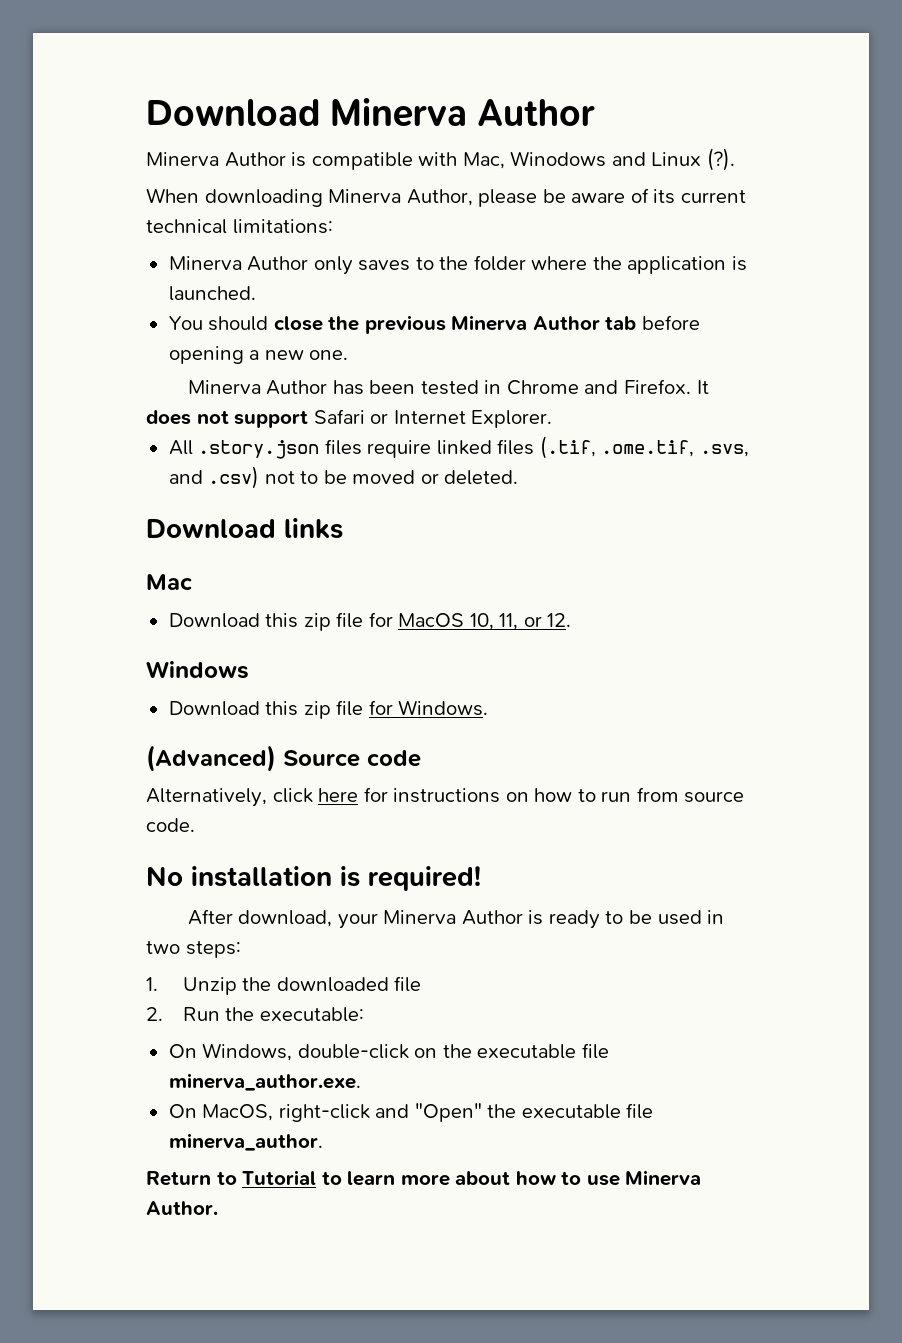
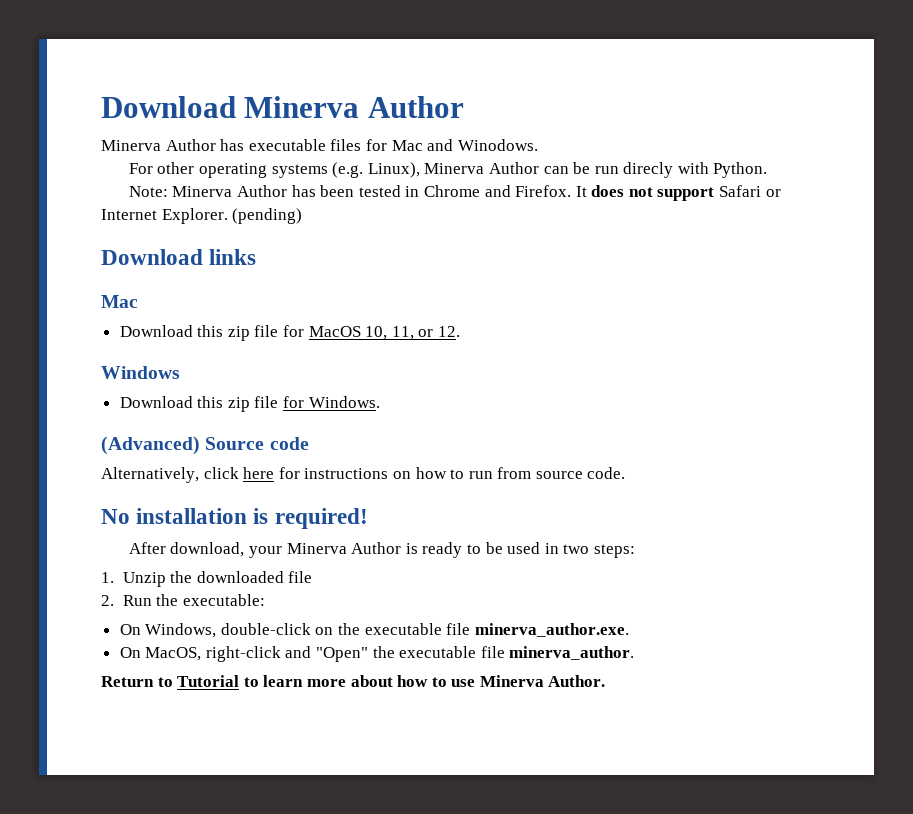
- Minerva Author is compatible with Mac, Winodows and Linux (?).
- When downloading Minerva Author, please be aware of its current technical limitations:
- Minerva Author only saves to the folder where the application is launched.
- You should close the previous Minerva Author tab before opening a new one.
- Minerva Author has been tested in Chrome and Firefox.
+ Minerva Author has executable files for Mac and Winodows.
+ For other operating systems (e.g. Linux), Minerva Author can be run direcly with Python.
+ Note: Minerva Author has been tested in Chrome and Firefox.
- It does not support Safari or Internet Explorer.
- All .story.json files require linked files (.tif, .ome.tif, .svs, and .csv) not to be moved or deleted.
+ It does not support Safari or Internet Explorer. (pending)

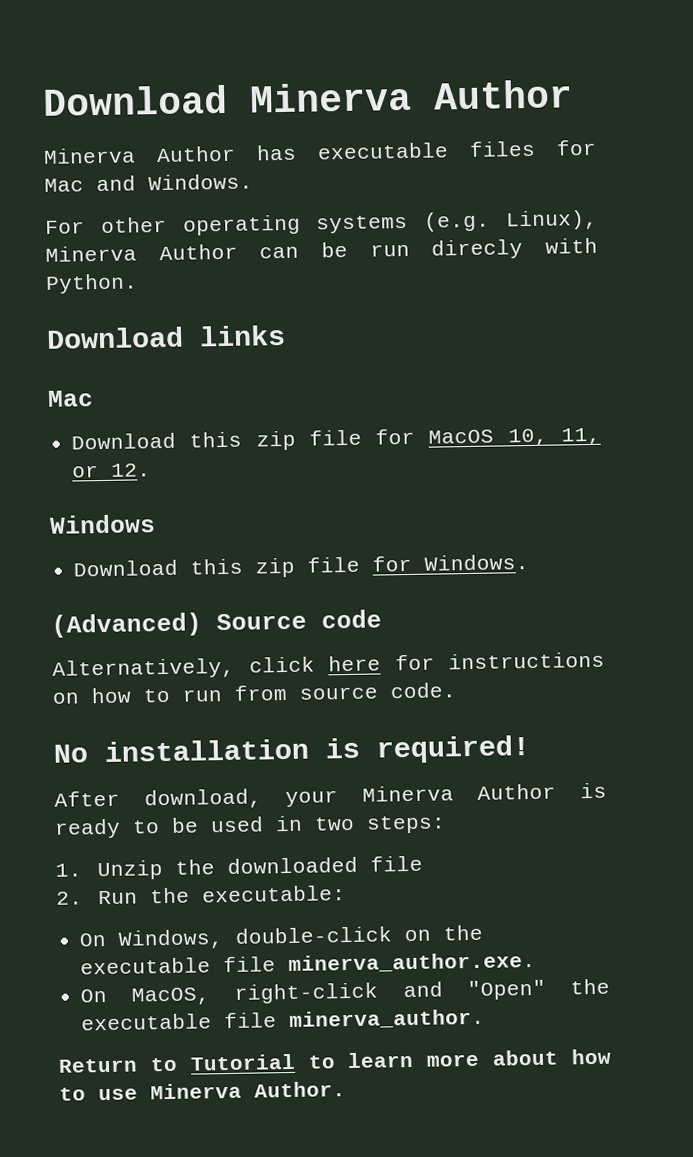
- Minerva Author has executable files for Mac and Winodows.
+ Minerva Author has executable files for Mac and Windows.
- Note: Minerva Author has been tested in Chrome and Firefox. It does not support Safari or Internet Explorer. (pending)

